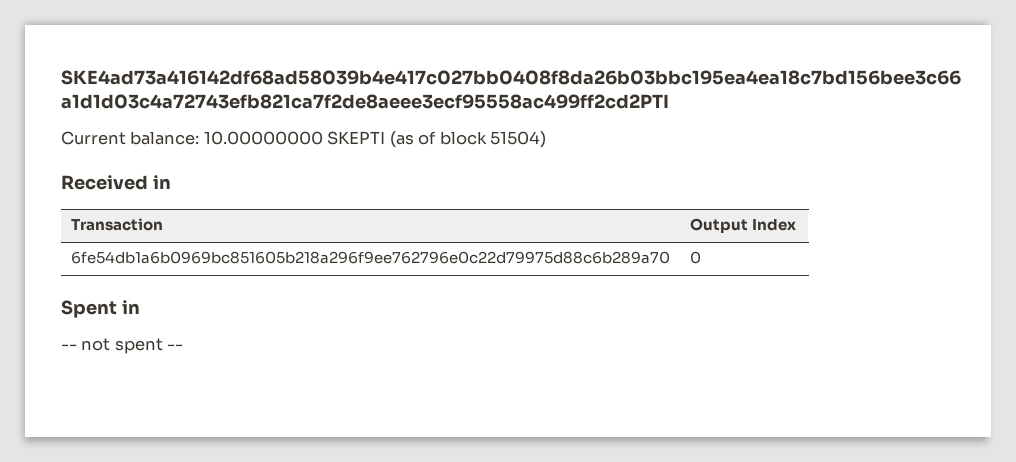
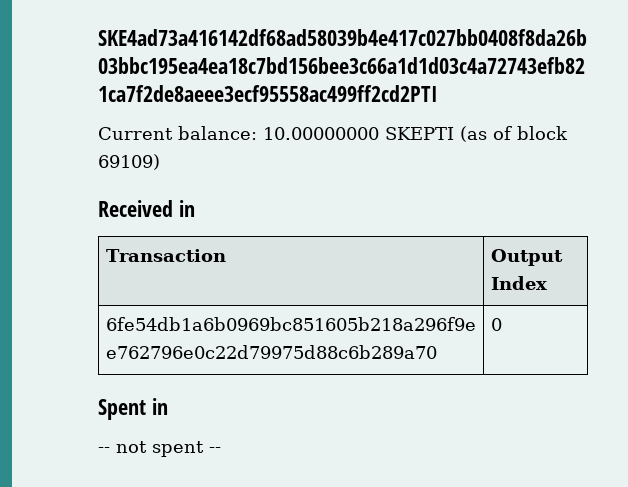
- Current balance: 10.00000000 SKEPTI (as of block 51504)
+ Current balance: 10.00000000 SKEPTI (as of block 69109)

